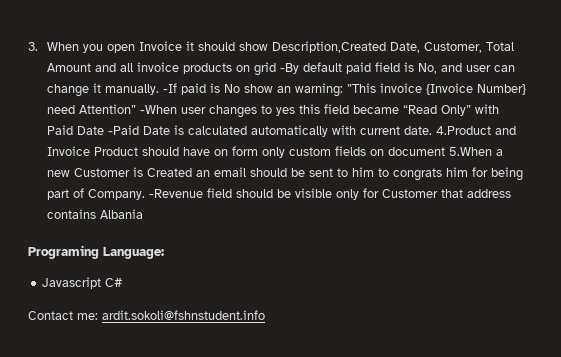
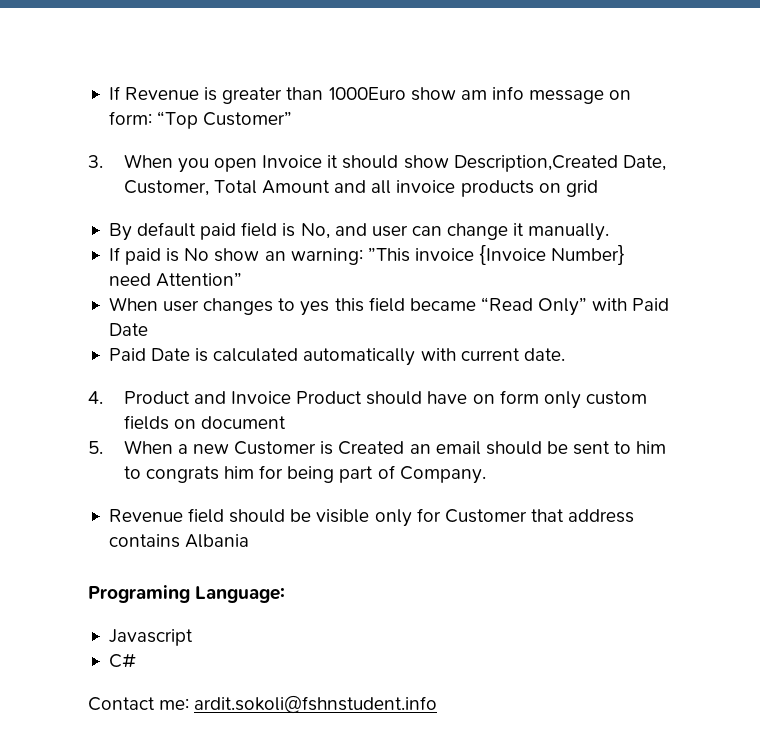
+ If Revenue is greater than 1000Euro show am info message on form: “Top Customer”
- 3. When you open Invoice it should show Description,Created Date, Customer, Total Amount and all invoice products on grid -By default paid field is No, and user can change it manually. -If paid is No show an warning:
+ 3. When you open Invoice it should show Description,Created Date, Customer, Total Amount and all invoice products on grid
+ By default paid field is No, and user can change it manually.
+ If paid is No show an warning:
- ”This invoice {Invoice Number} need Attention” -When user changes to yes this field became “Read Only” with Paid Date -Paid Date is calculated automatically with current date. 4.Product and Invoice Product should have on form only custom fields on document 5.When a new Customer is Created an email should be sent to him to congrats him for being part of Company. -Revenue field should be visible only for Customer that address contains Albania
+ ”This invoice {Invoice Number} need Attention”
+ When user changes to yes this field became “Read Only” with Paid Date
+ Paid Date is calculated automatically with current date.
+ 4. Product and Invoice Product should have on form only custom fields on document
+ 5. When a new Customer is Created an email should be sent to him to congrats him for being part of Company.
+ Revenue field should be visible only for Customer that address contains Albania
- Javascript C#
+ Javascript
+ C#

